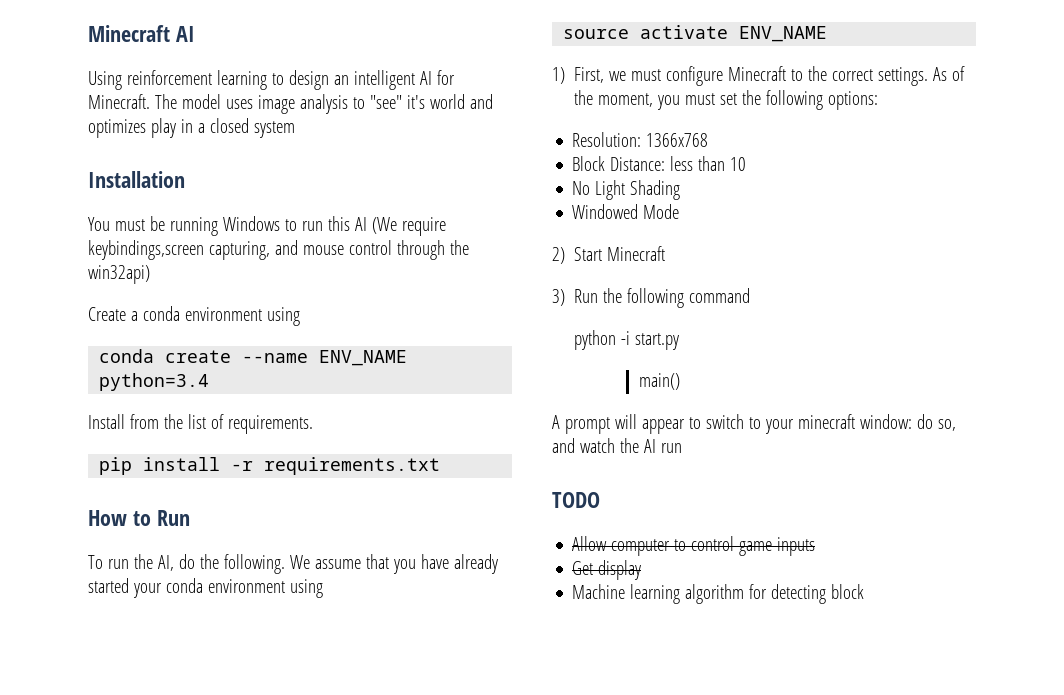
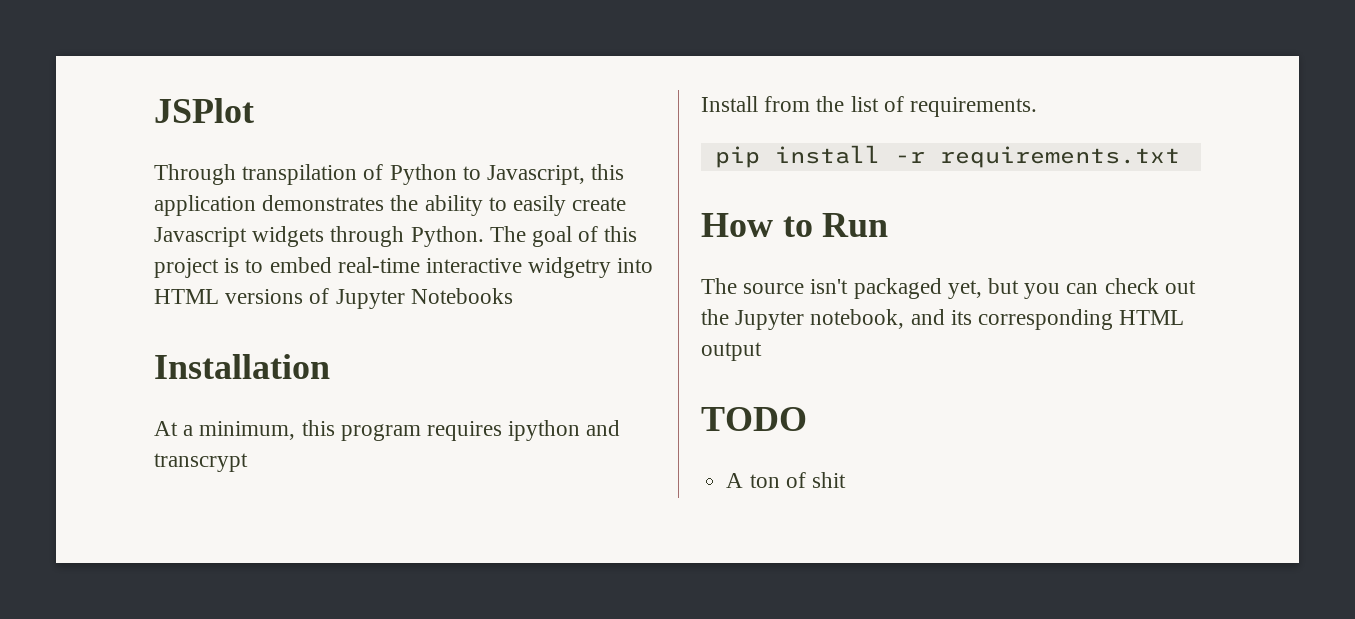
- Minecraft AI
- Using reinforcement learning to design an intelligent AI for Minecraft. The model uses image analysis to "see" it's world and optimizes play in a closed system
+ JSPlot
+ Through transpilation of Python to Javascript, this application demonstrates the ability to easily create Javascript widgets through Python. The goal of this project is to embed real-time interactive widgetry into HTML versions of Jupyter Notebooks
  Installation
- You must be running Windows to run this AI (We require keybindings,screen capturing, and mouse control through the win32api)
- Create a conda environment using
- conda create --name ENV_NAME python=3.4
+ At a minimum, this program requires ipython and transcrypt
- To run the AI, do the following. We assume that you have already started your conda environment using
- source activate ENV_NAME
- 1) First, we must configure Minecraft to the correct settings. As of the moment, you must set the following options:
- Resolution: 1366x768
- Block Distance: less than 10
- No Light Shading
- Windowed Mode
- 2) Start Minecraft
- 3) Run the following command
- python -i start.py
- main()
- A prompt will appear to switch to your minecraft window: do so, and watch the AI run
+ The source isn't packaged yet, but you can check out the Jupyter notebook, and its corresponding HTML output
  TODO
- Allow computer to control game inputs
- Get display
- Machine learning algorithm for detecting block
+ A ton of shit

